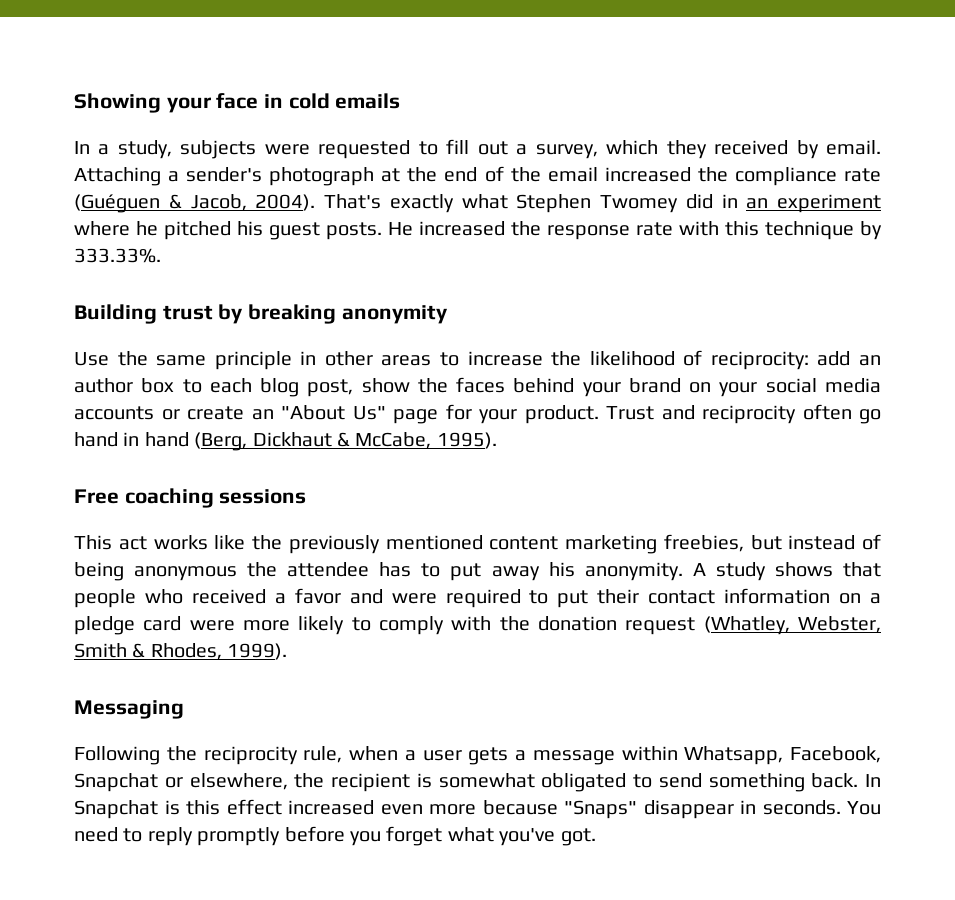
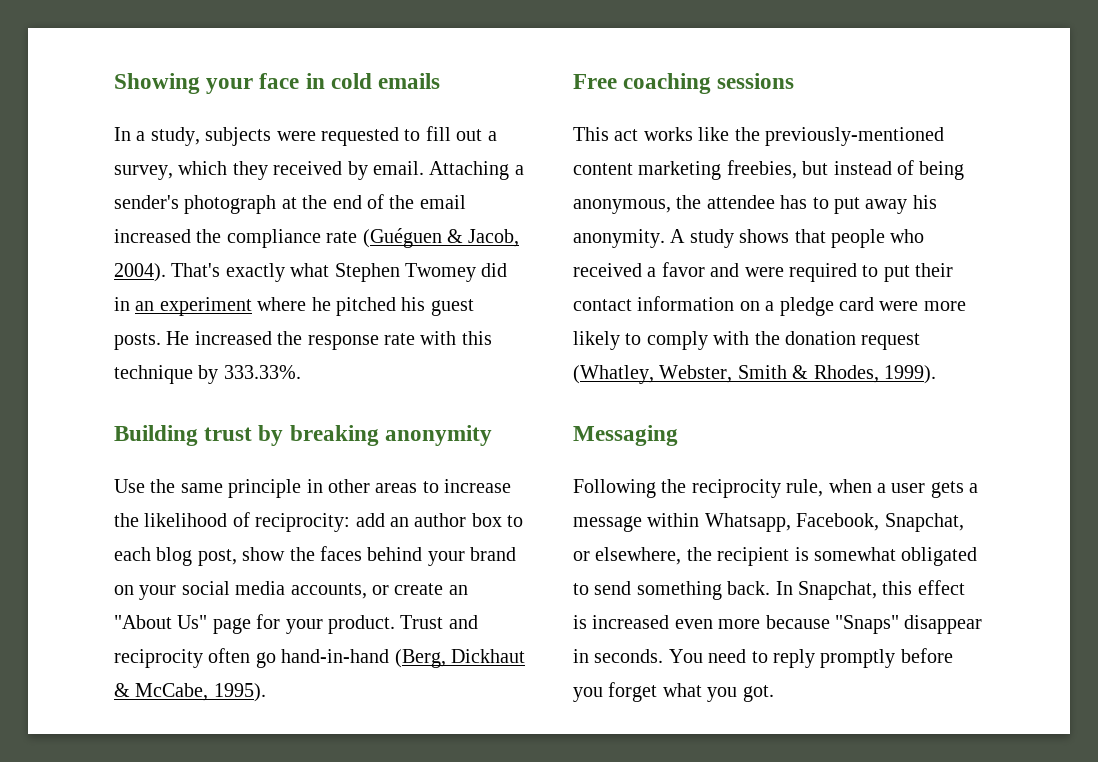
- Use the same principle in other areas to increase the likelihood of reciprocity: add an author box to each blog post, show the faces behind your brand on your social media accounts or create an "About Us" page for your product.
+ Use the same principle in other areas to increase the likelihood of reciprocity: add an author box to each blog post, show the faces behind your brand on your social media accounts, or create an "About Us" page for your product.
- Trust and reciprocity often go hand in hand (Berg, Dickhaut & McCabe, 1995).
+ Trust and reciprocity often go hand-in-hand (Berg, Dickhaut & McCabe, 1995).
- This act works like the previously mentioned content marketing freebies, but instead of being anonymous the attendee has to put away his anonymity.
+ This act works like the previously-mentioned content marketing freebies, but instead of being anonymous, the attendee has to put away his anonymity.
- Following the reciprocity rule, when a user gets a message within Whatsapp, Facebook, Snapchat or elsewhere, the recipient is somewhat obligated to send something back.
+ Following the reciprocity rule, when a user gets a message within Whatsapp, Facebook, Snapchat, or elsewhere, the recipient is somewhat obligated to send something back.
- In Snapchat is this effect increased even more because "Snaps" disappear in seconds.
+ In Snapchat, this effect is increased even more because "Snaps" disappear in seconds.
- You need to reply promptly before you forget what you've got.
+ You need to reply promptly before you forget what you got.

